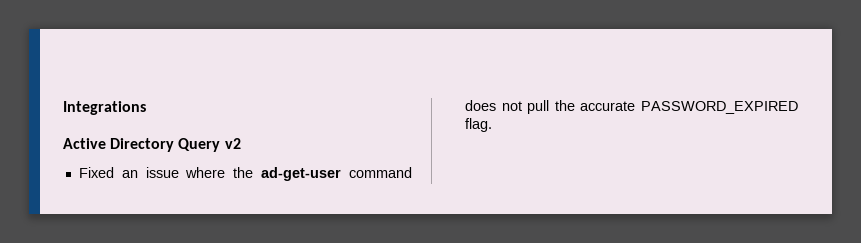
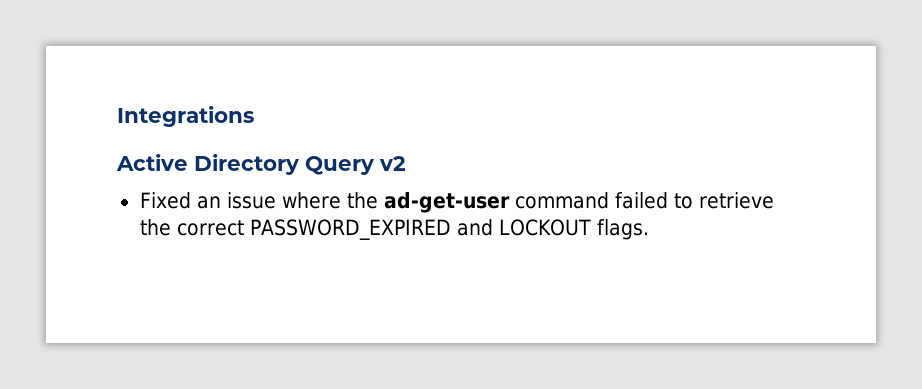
- Fixed an issue where the ad-get-user command does not pull the accurate PASSWORD_EXPIRED flag.
+ Fixed an issue where the ad-get-user command failed to retrieve the correct PASSWORD_EXPIRED and LOCKOUT flags.

